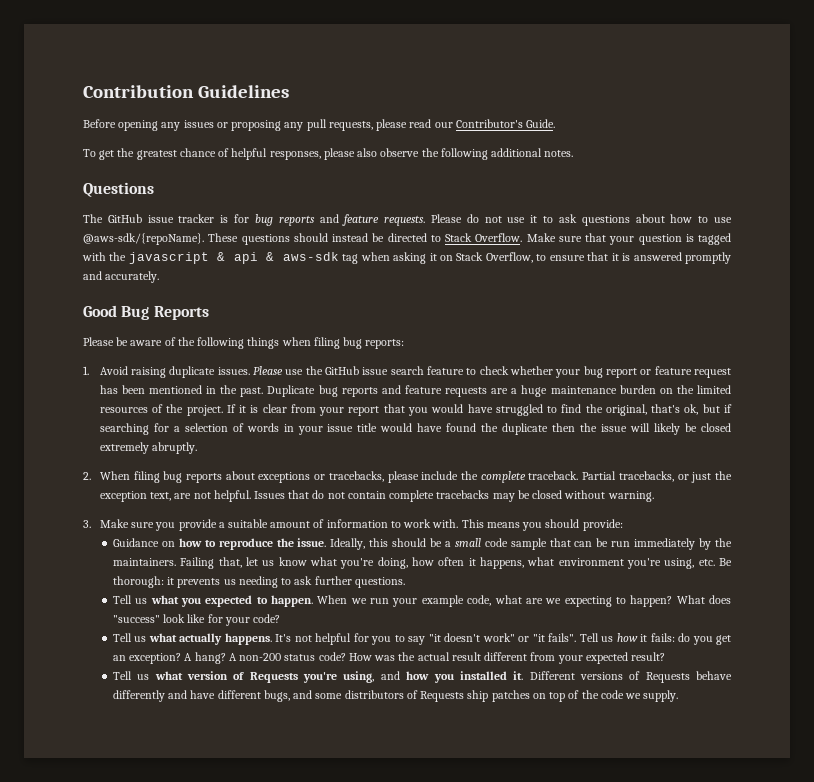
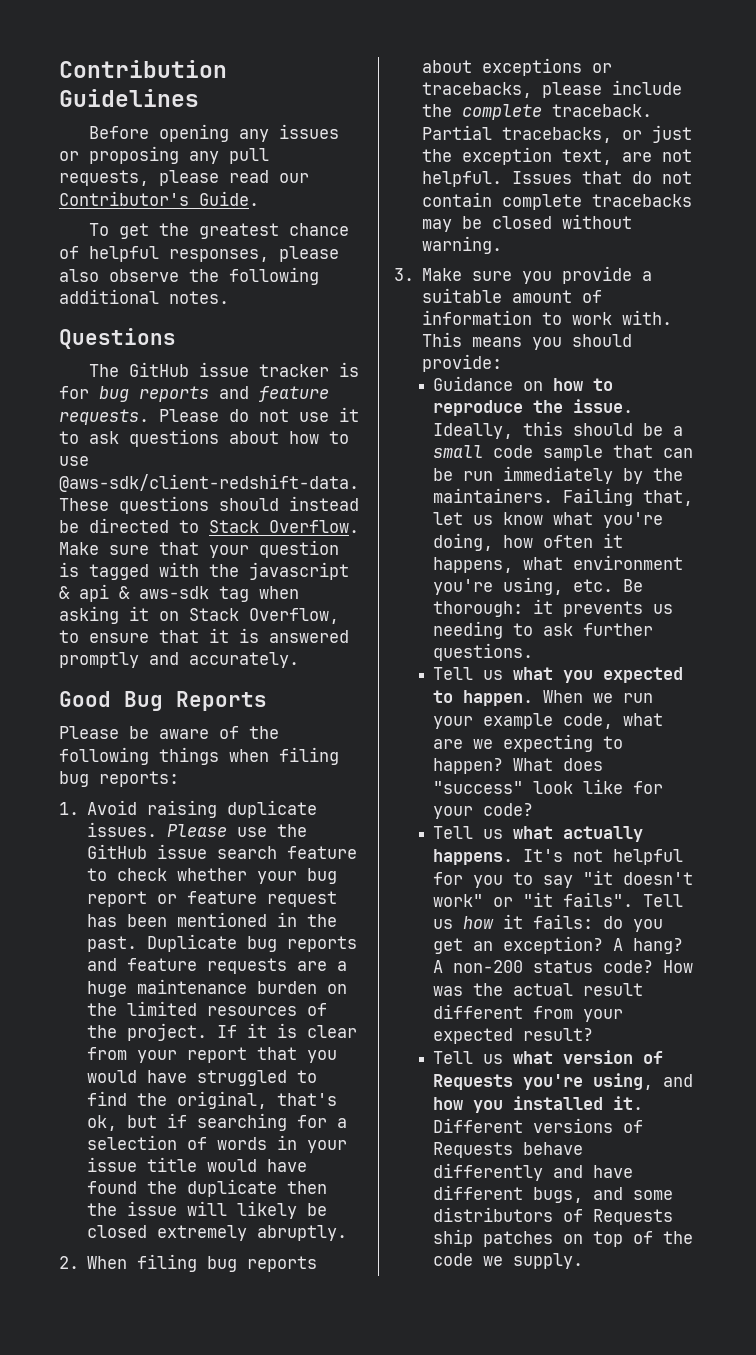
- Please do not use it to ask questions about how to use @aws-sdk/{repoName}.
+ Please do not use it to ask questions about how to use @aws-sdk/client-redshift-data.

